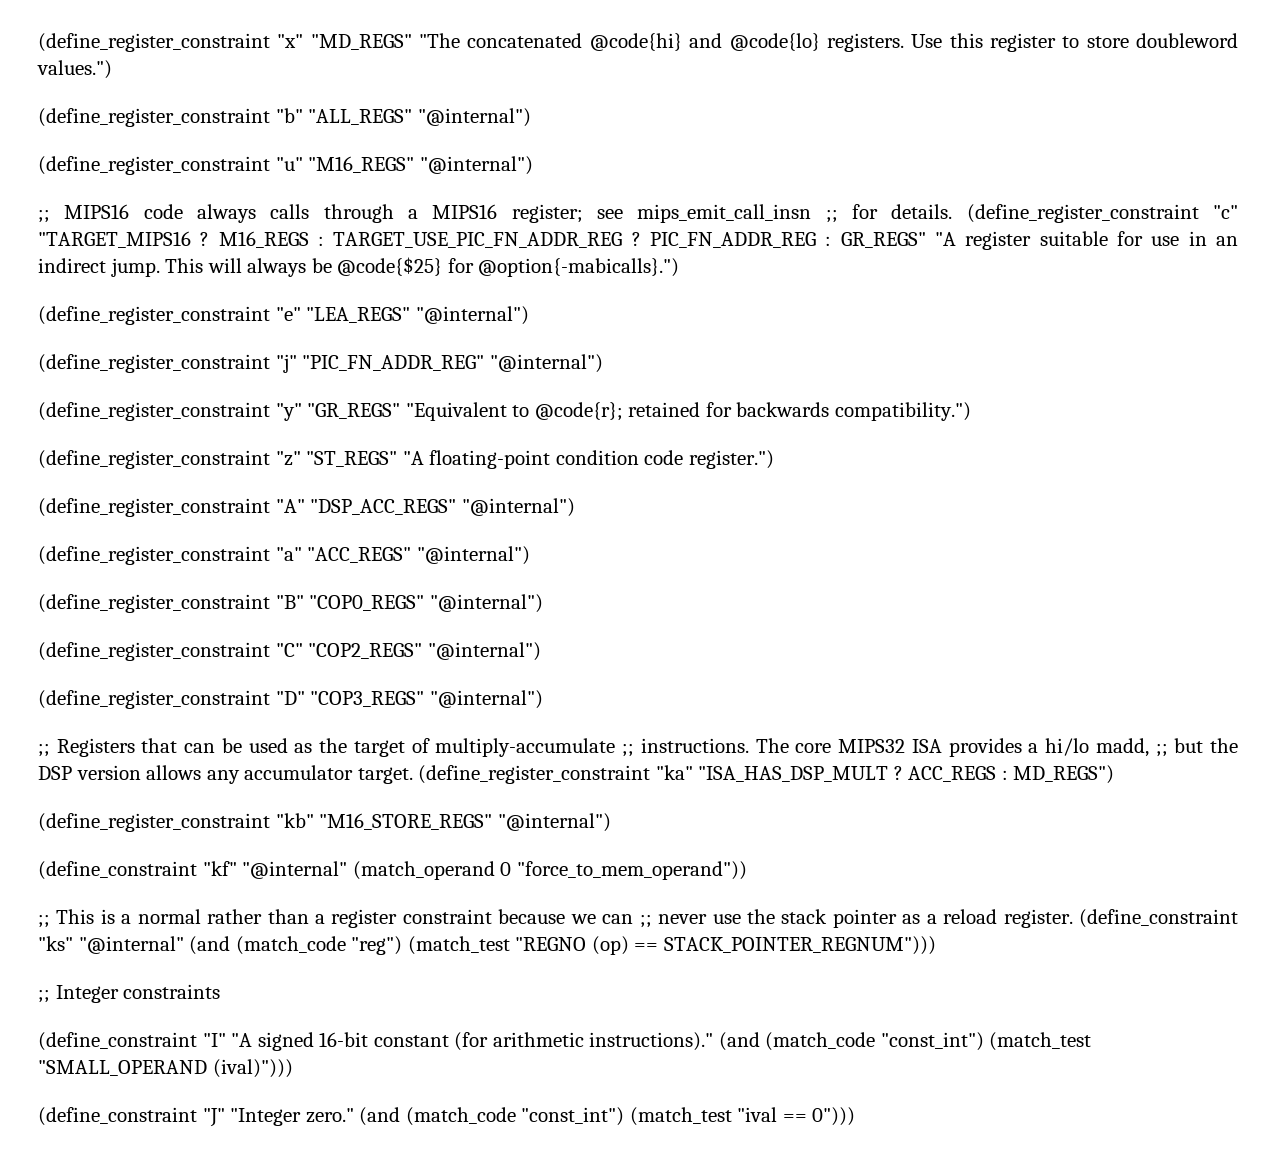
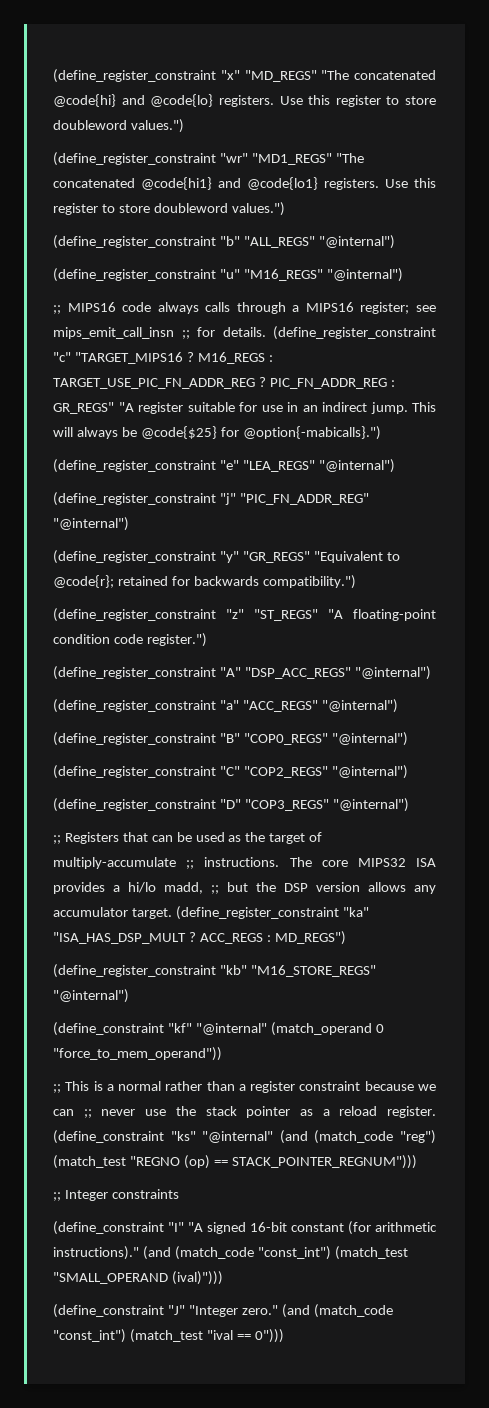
+ (define_register_constraint "wr" "MD1_REGS" "The concatenated @code{hi1} and @code{lo1} registers. Use this register to store doubleword values.")

